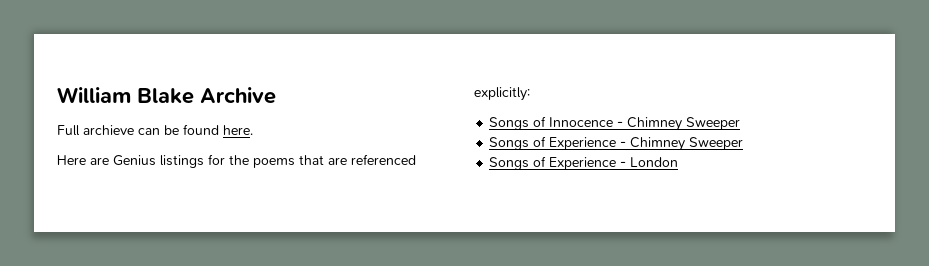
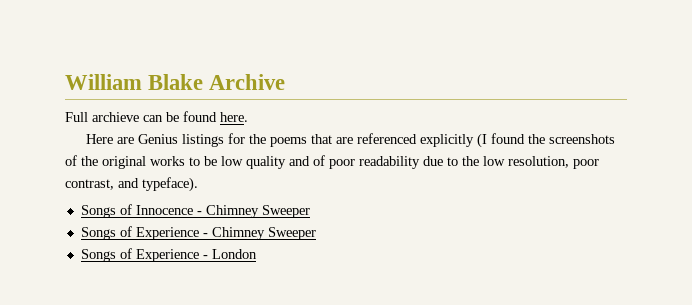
- Here are Genius listings for the poems that are referenced explicitly:
+ Here are Genius listings for the poems that are referenced explicitly (I found the screenshots of the original works to be low quality and of poor readability due to the low resolution, poor contrast, and typeface).

